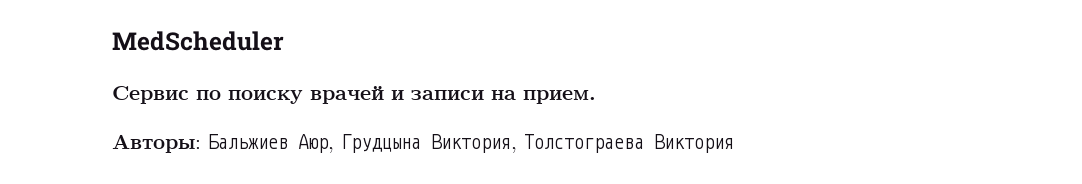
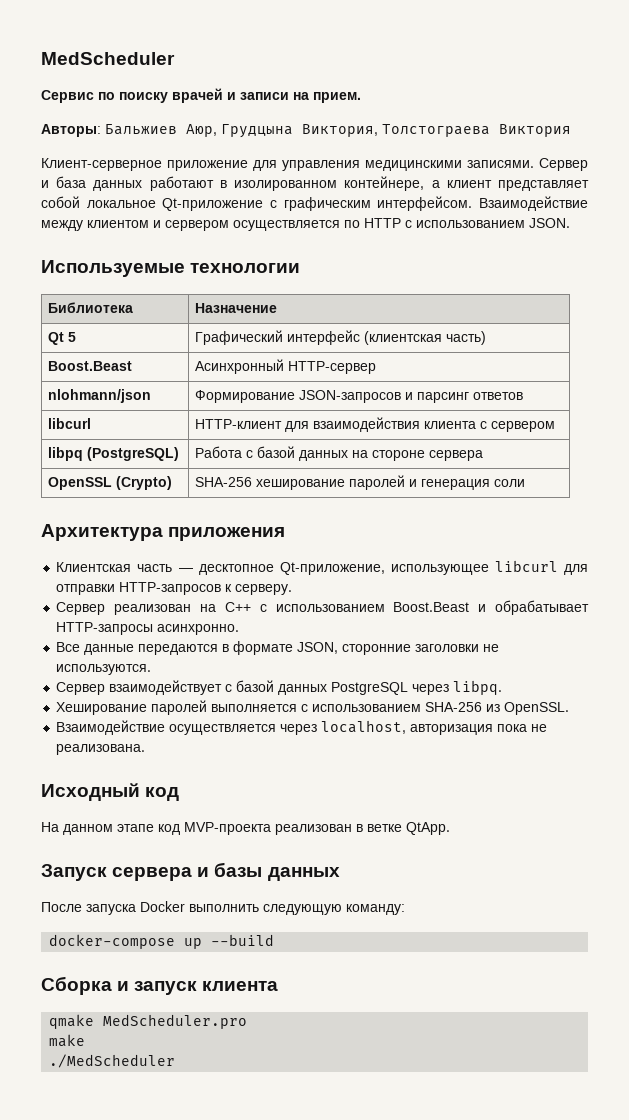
+ Клиент-серверное приложение для управления медицинскими записями. Сервер и база данных работают в изолированном контейнере, а клиент представляет собой локальное Qt-приложение с графическим интерфейсом. Взаимодействие между клиентом и сервером осуществляется по HTTP с использованием JSON.
+ Используемые технологии
+ Библиотека | Назначение
+ Qt 5 | Графический интерфейс (клиентская часть)
+ Boost.Beast | Асинхронный HTTP-сервер
+ nlohmann/json | Формирование JSON-запросов и парсинг ответов
+ libcurl | HTTP-клиент для взаимодействия клиента с сервером
+ libpq (PostgreSQL) | Работа с базой данных на стороне сервера
+ OpenSSL (Crypto) | SHA-256 хеширование паролей и генерация соли
+ Архитектура приложения
+ Клиентская часть — десктопное Qt-приложение, использующее libcurl для отправки HTTP-запросов к серверу.
+ Сервер реализован на C++ с использованием Boost.Beast и обрабатывает HTTP-запросы асинхронно.
+ Все данные передаются в формате JSON, сторонние заголовки не используются.
+ Сервер взаимодействует с базой данных PostgreSQL через libpq.
+ Хеширование паролей выполняется с использованием SHA-256 из OpenSSL.
+ Взаимодействие осуществляется через localhost, авторизация пока не реализована.
+ Исходный код
+ На данном этапе код MVP-проекта реализован в ветке QtApp.
+ Запуск сервера и базы данных
+ После запуска Docker выполнить следующую команду:
+ docker-compose up --build
+ Сборка и запуск клиента
+ qmake MedScheduler.pro
+ make
+ ./MedScheduler

